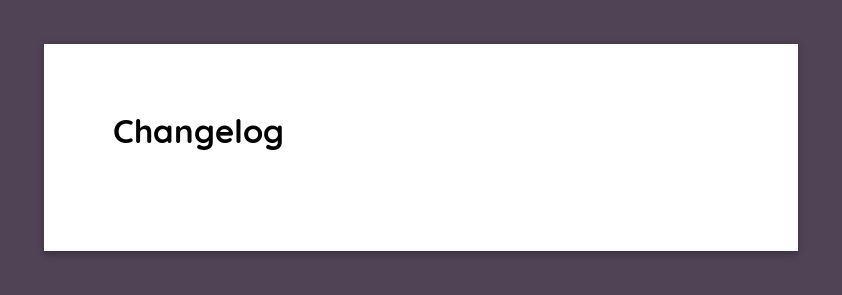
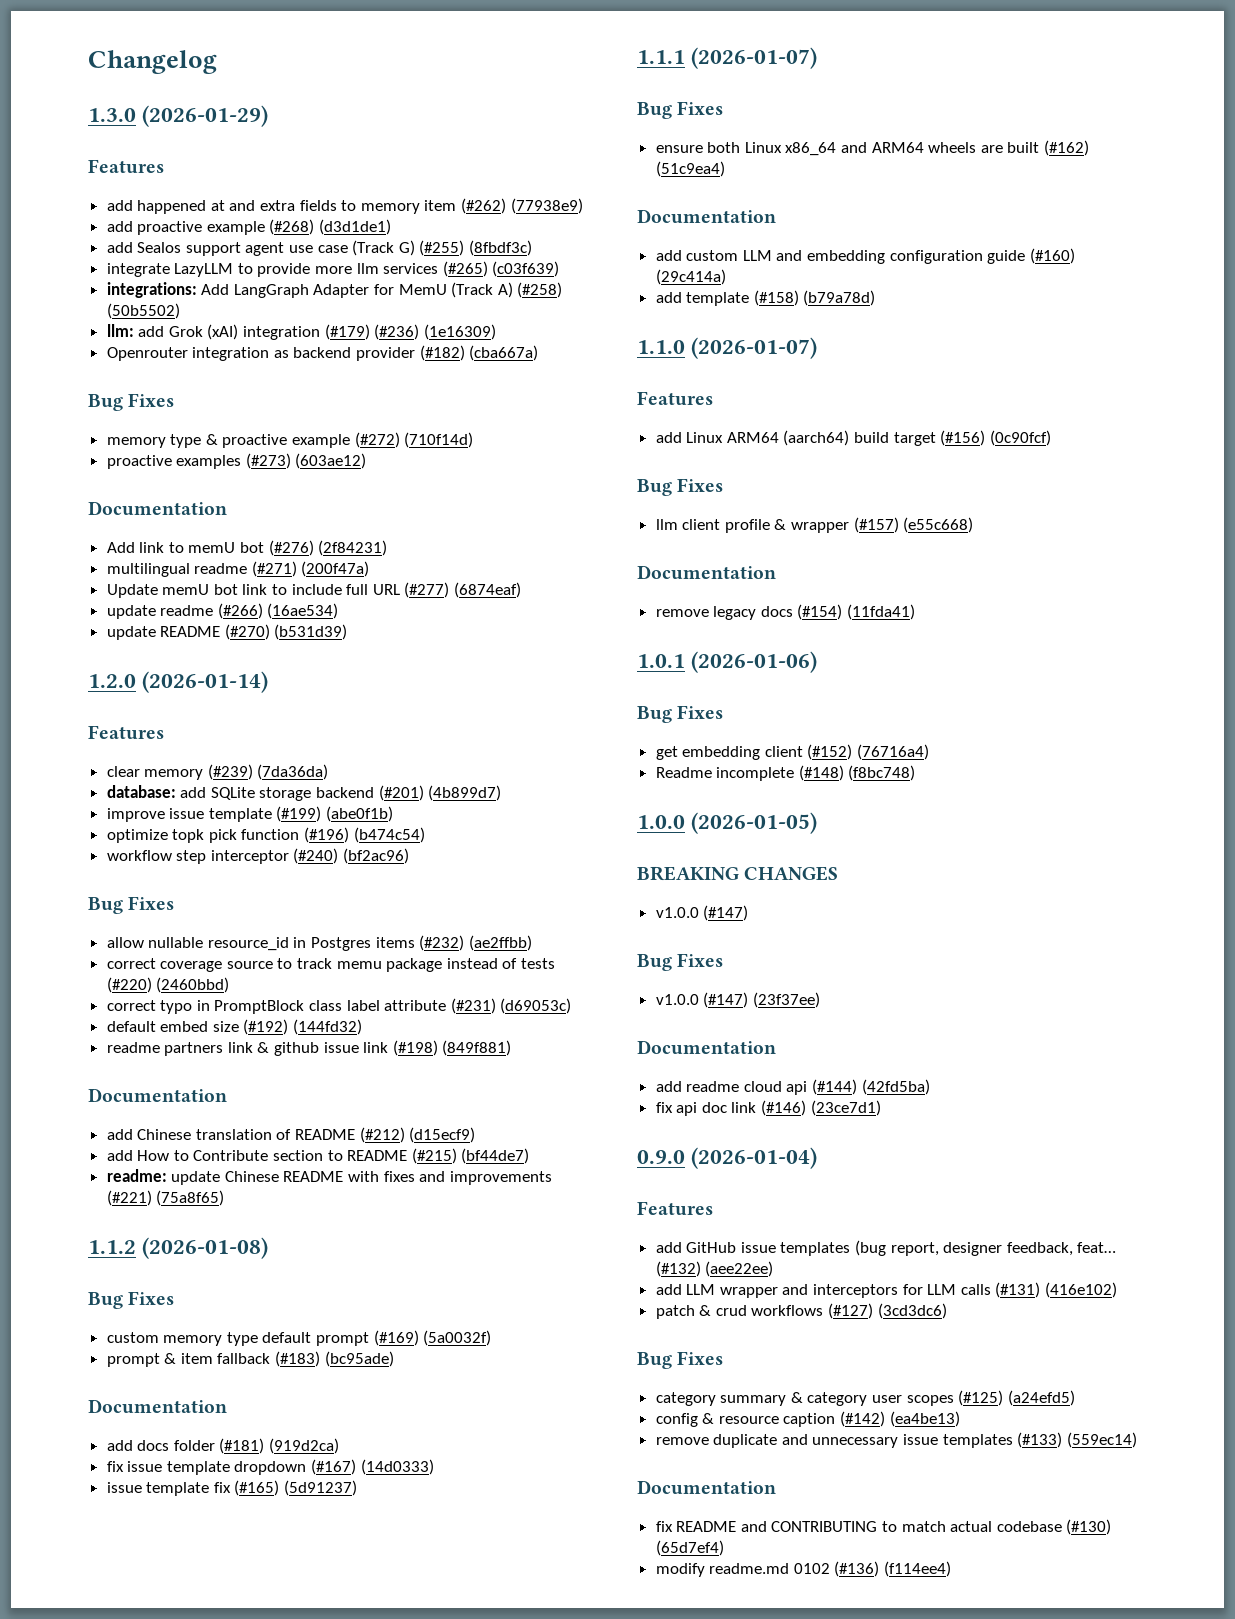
+ 1.3.0 (2026-01-29)
+ Features
+ add happened at and extra fields to memory item (#262) (77938e9)
+ add proactive example (#268) (d3d1de1)
+ add Sealos support agent use case (Track G) (#255) (8fbdf3c)
+ integrate LazyLLM to provide more llm services (#265) (c03f639)
+ integrations: Add LangGraph Adapter for MemU (Track A) (#258) (50b5502)
+ llm: add Grok (xAI) integration (#179) (#236) (1e16309)
+ Openrouter integration as backend provider (#182) (cba667a)
+ Bug Fixes
+ memory type & proactive example (#272) (710f14d)
+ proactive examples (#273) (603ae12)
+ Documentation
+ Add link to memU bot (#276) (2f84231)
+ multilingual readme (#271) (200f47a)
+ Update memU bot link to include full URL (#277) (6874eaf)
+ update readme (#266) (16ae534)
+ update README (#270) (b531d39)
+ 1.2.0 (2026-01-14)
+ Features
+ clear memory (#239) (7da36da)
+ database: add SQLite storage backend (#201) (4b899d7)
+ improve issue template (#199) (abe0f1b)
+ optimize topk pick function (#196) (b474c54)
+ workflow step interceptor (#240) (bf2ac96)
+ Bug Fixes
+ allow nullable resource_id in Postgres items (#232) (ae2ffbb)
+ correct coverage source to track memu package instead of tests (#220) (2460bbd)
+ correct typo in PromptBlock class label attribute (#231) (d69053c)
+ default embed size (#192) (144fd32)
+ readme partners link & github issue link (#198) (849f881)
+ Documentation
+ add Chinese translation of README (#212) (d15ecf9)
+ add How to Contribute section to README (#215) (bf44de7)
+ readme: update Chinese README with fixes and improvements (#221) (75a8f65)
+ 1.1.2 (2026-01-08)
+ Bug Fixes
+ custom memory type default prompt (#169) (5a0032f)
+ prompt & item fallback (#183) (bc95ade)
+ Documentation
+ add docs folder (#181) (919d2ca)
+ fix issue template dropdown (#167) (14d0333)
+ issue template fix (#165) (5d91237)
+ 1.1.1 (2026-01-07)
+ Bug Fixes
+ ensure both Linux x86_64 and ARM64 wheels are built (#162) (51c9ea4)
+ Documentation
+ add custom LLM and embedding configuration guide (#160) (29c414a)
+ add template (#158) (b79a78d)
+ 1.1.0 (2026-01-07)
+ Features
+ add Linux ARM64 (aarch64) build target (#156) (0c90fcf)
+ Bug Fixes
+ llm client profile & wrapper (#157) (e55c668)
+ Documentation
+ remove legacy docs (#154) (11fda41)
+ 1.0.1 (2026-01-06)
+ Bug Fixes
+ get embedding client (#152) (76716a4)
+ Readme incomplete (#148) (f8bc748)
+ 1.0.0 (2026-01-05)
+ BREAKING CHANGES
+ v1.0.0 (#147)
+ Bug Fixes
+ v1.0.0 (#147) (23f37ee)
+ Documentation
+ add readme cloud api (#144) (42fd5ba)
+ fix api doc link (#146) (23ce7d1)
+ 0.9.0 (2026-01-04)
+ Features
+ add GitHub issue templates (bug report, designer feedback, feat… (#132) (aee22ee)
+ add LLM wrapper and interceptors for LLM calls (#131) (416e102)
+ patch & crud workflows (#127) (3cd3dc6)
+ Bug Fixes
+ category summary & category user scopes (#125) (a24efd5)
+ config & resource caption (#142) (ea4be13)
+ remove duplicate and unnecessary issue templates (#133) (559ec14)
+ Documentation
+ fix README and CONTRIBUTING to match actual codebase (#130) (65d7ef4)
+ modify readme.md 0102 (#136) (f114ee4)

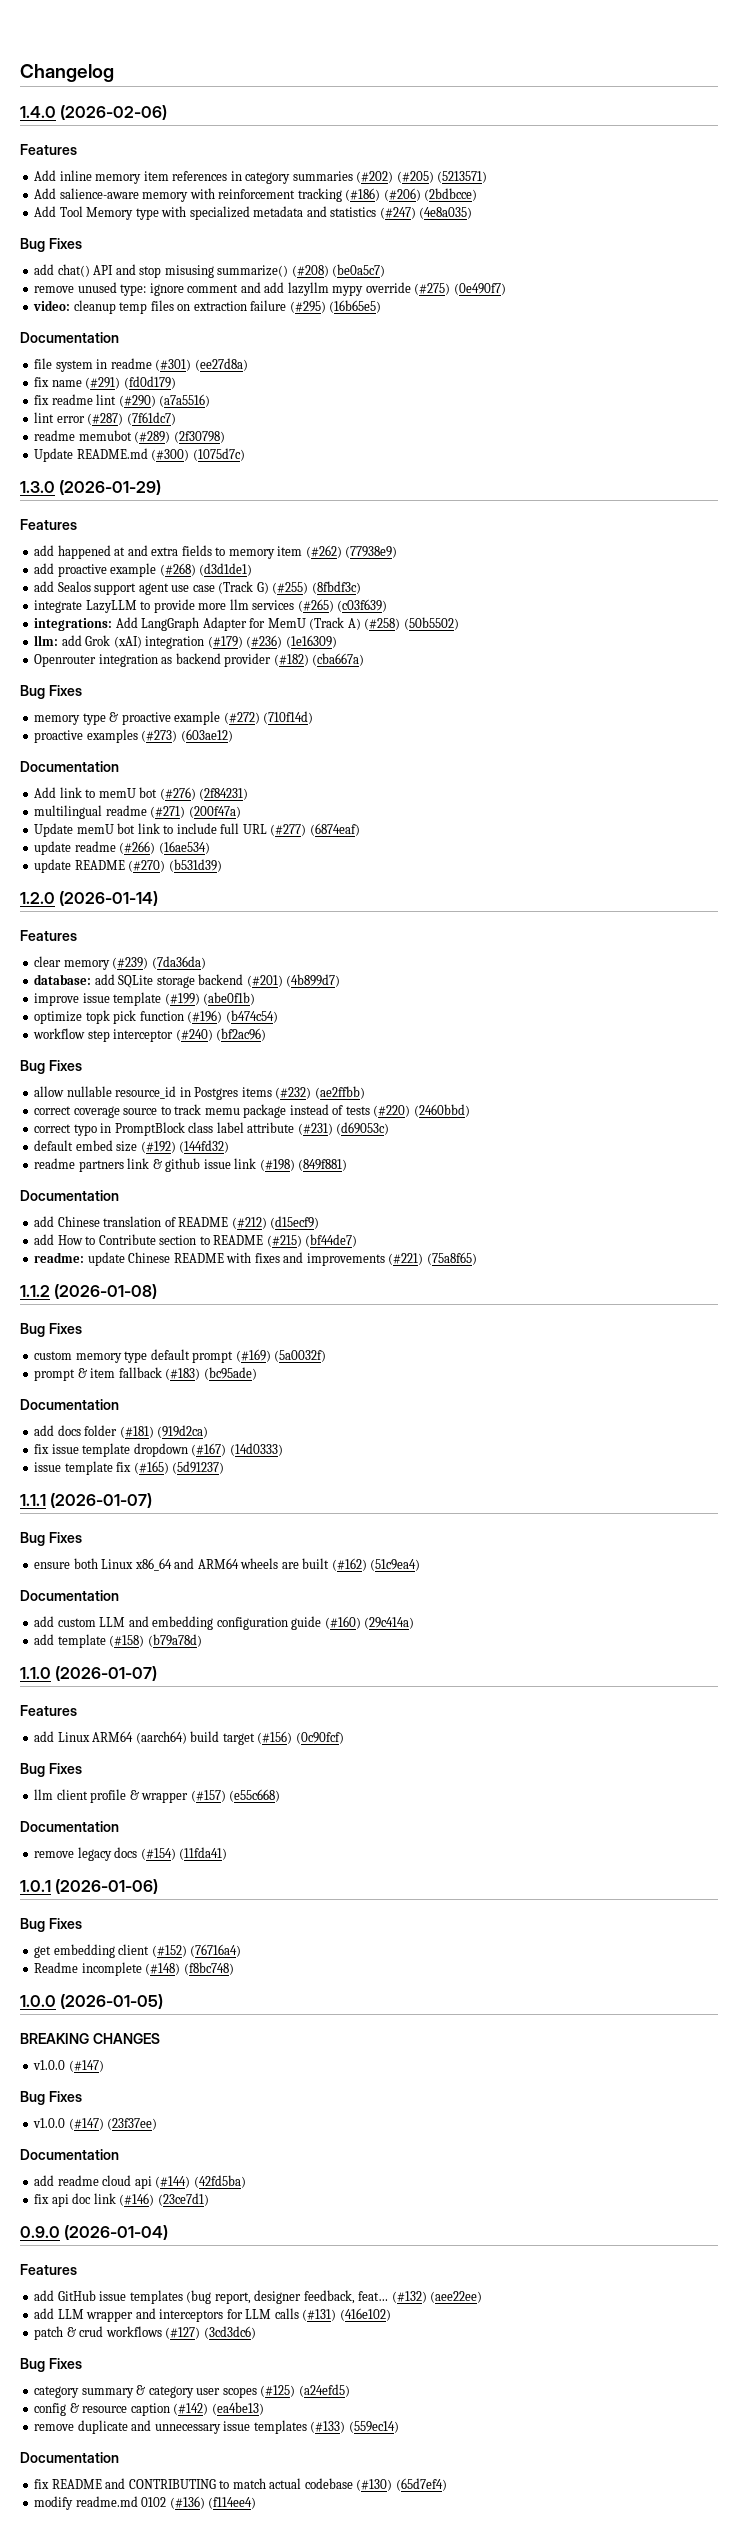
+ 1.4.0 (2026-02-06)
+ Features
+ Add inline memory item references in category summaries (#202) (#205) (5213571)
+ Add salience-aware memory with reinforcement tracking (#186) (#206) (2bdbcce)
+ Add Tool Memory type with specialized metadata and statistics (#247) (4e8a035)
+ Bug Fixes
+ add chat() API and stop misusing summarize() (#208) (be0a5c7)
+ remove unused type: ignore comment and add lazyllm mypy override (#275) (0e490f7)
+ video: cleanup temp files on extraction failure (#295) (16b65e5)
+ Documentation
+ file system in readme (#301) (ee27d8a)
+ fix name (#291) (fd0d179)
+ fix readme lint (#290) (a7a5516)
+ lint error (#287) (7f61dc7)
+ readme memubot (#289) (2f30798)
+ Update README.md (#300) (1075d7c)

